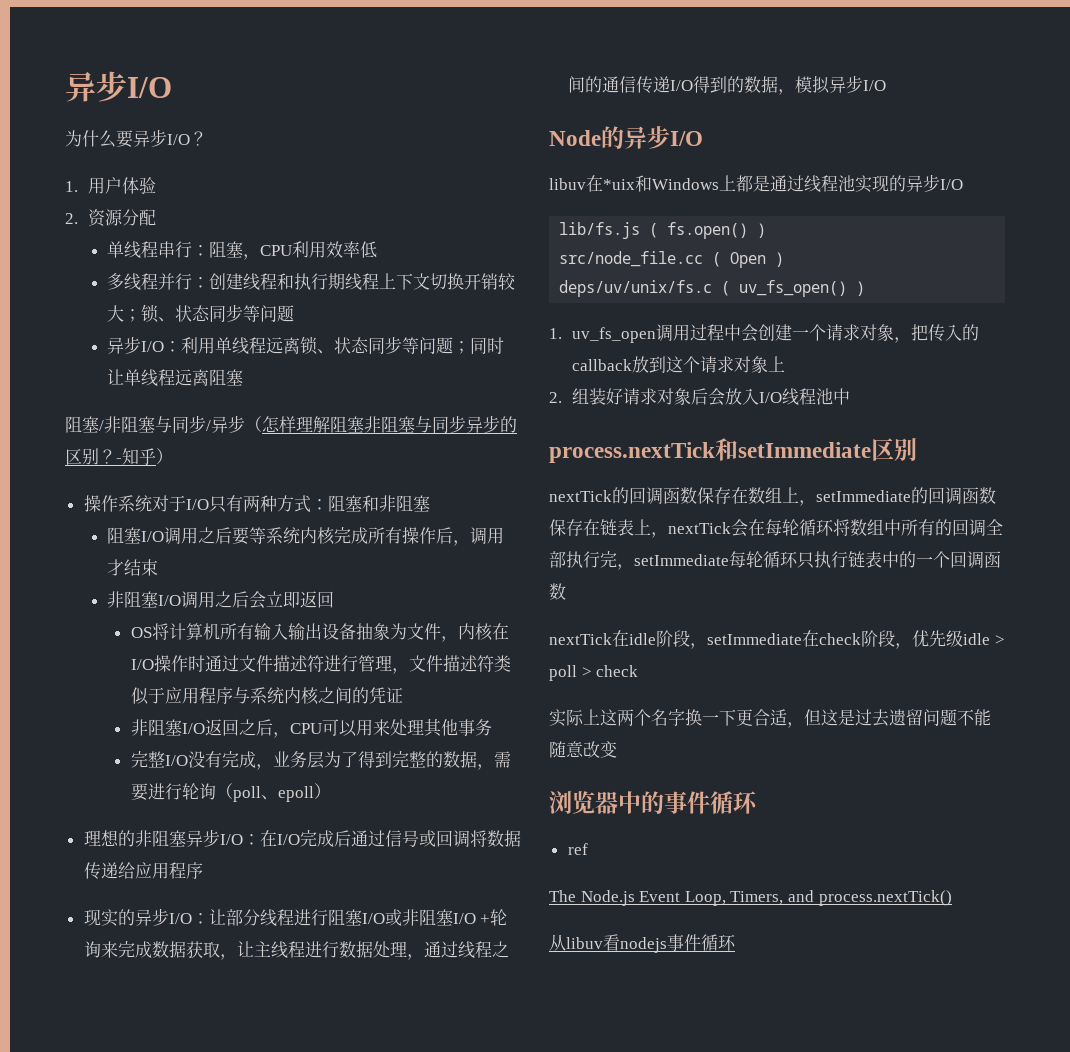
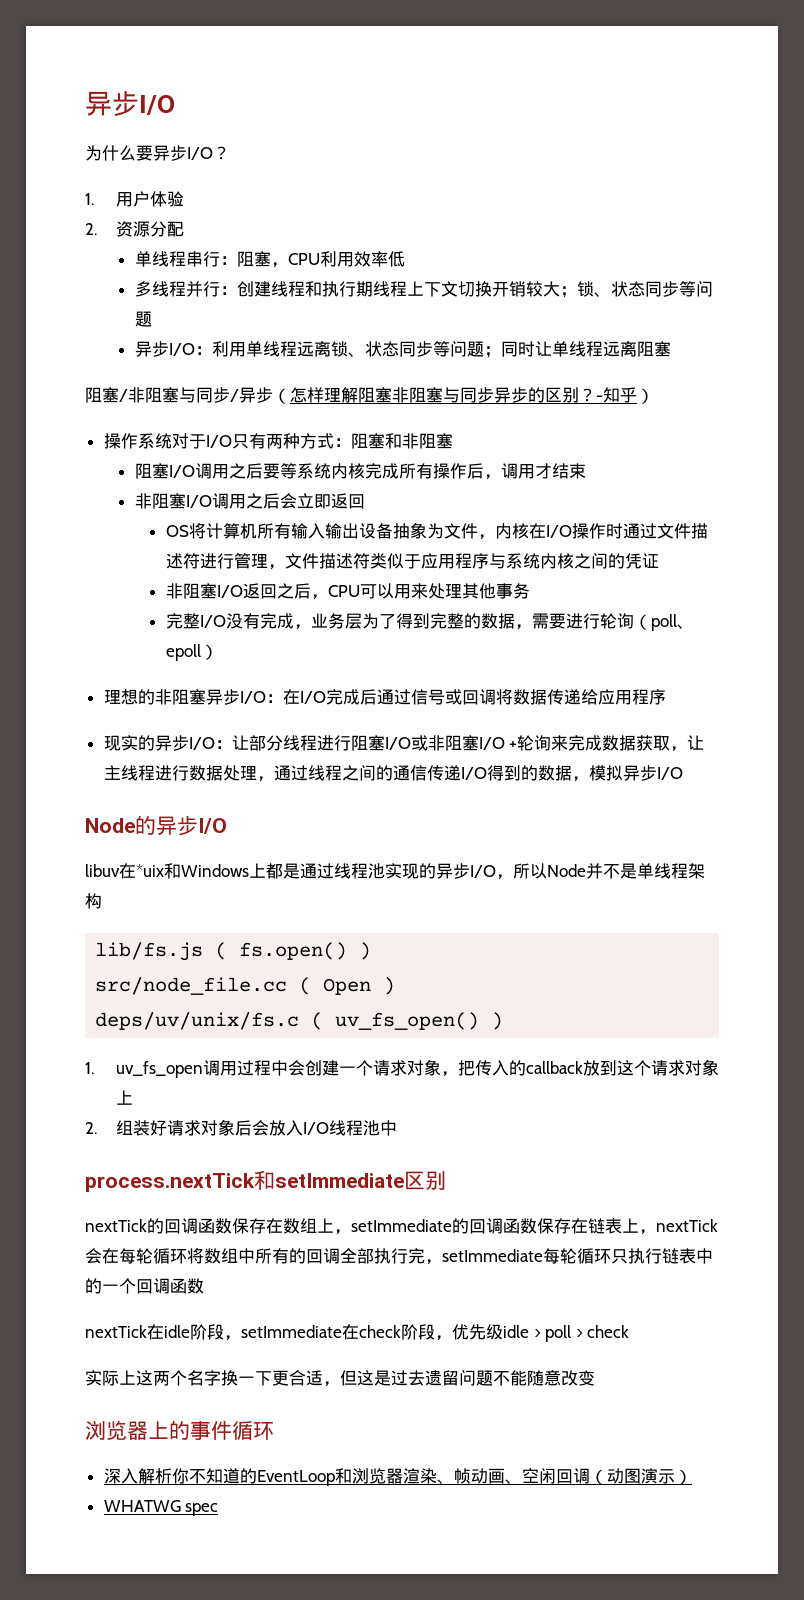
- libuv在*uix和Windows上都是通过线程池实现的异步I/O
+ libuv在*uix和Windows上都是通过线程池实现的异步I/O，所以Node并不是单线程架构
- 浏览器中的事件循环
+ 浏览器上的事件循环
- ref
- The Node.js Event Loop, Timers, and process.nextTick()
- 从libuv看nodejs事件循环
+ 深入解析你不知道的EventLoop和浏览器渲染、帧动画、空闲回调（动图演示）
+ WHATWG spec

